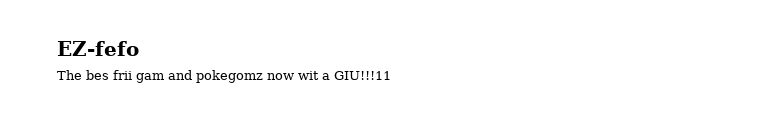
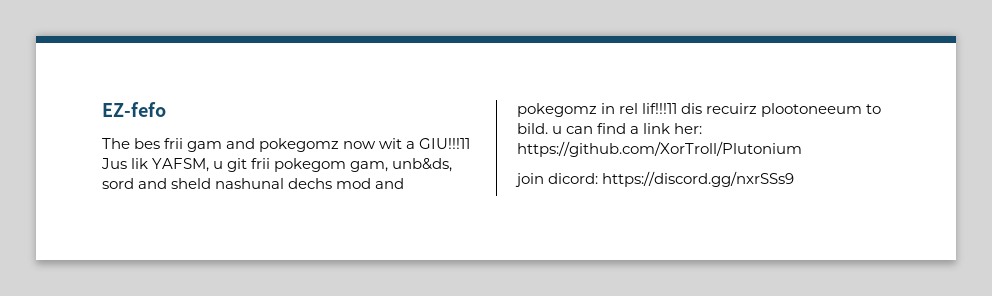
- The bes frii gam and pokegomz now wit a GIU!!!11
+ The bes frii gam and pokegomz now wit a GIU!!!11 Jus lik YAFSM, u git frii pokegom gam, unb&ds, sord and sheld nashunal dechs mod and pokegomz in rel lif!!!11 dis recuirz plootoneeum to bild. u can find a link her: https://github.com/XorTroll/Plutonium
+ join dicord: https://discord.gg/nxrSSs9

